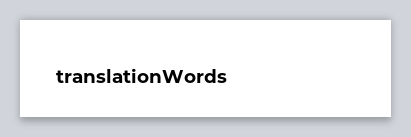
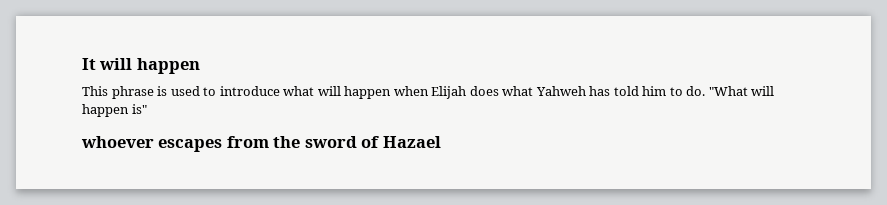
- translationWords
+ It will happen
+ This phrase is used to introduce what will happen when Elijah does what Yahweh has told him to do. "What will happen is"
+ whoever escapes from the sword of Hazael

